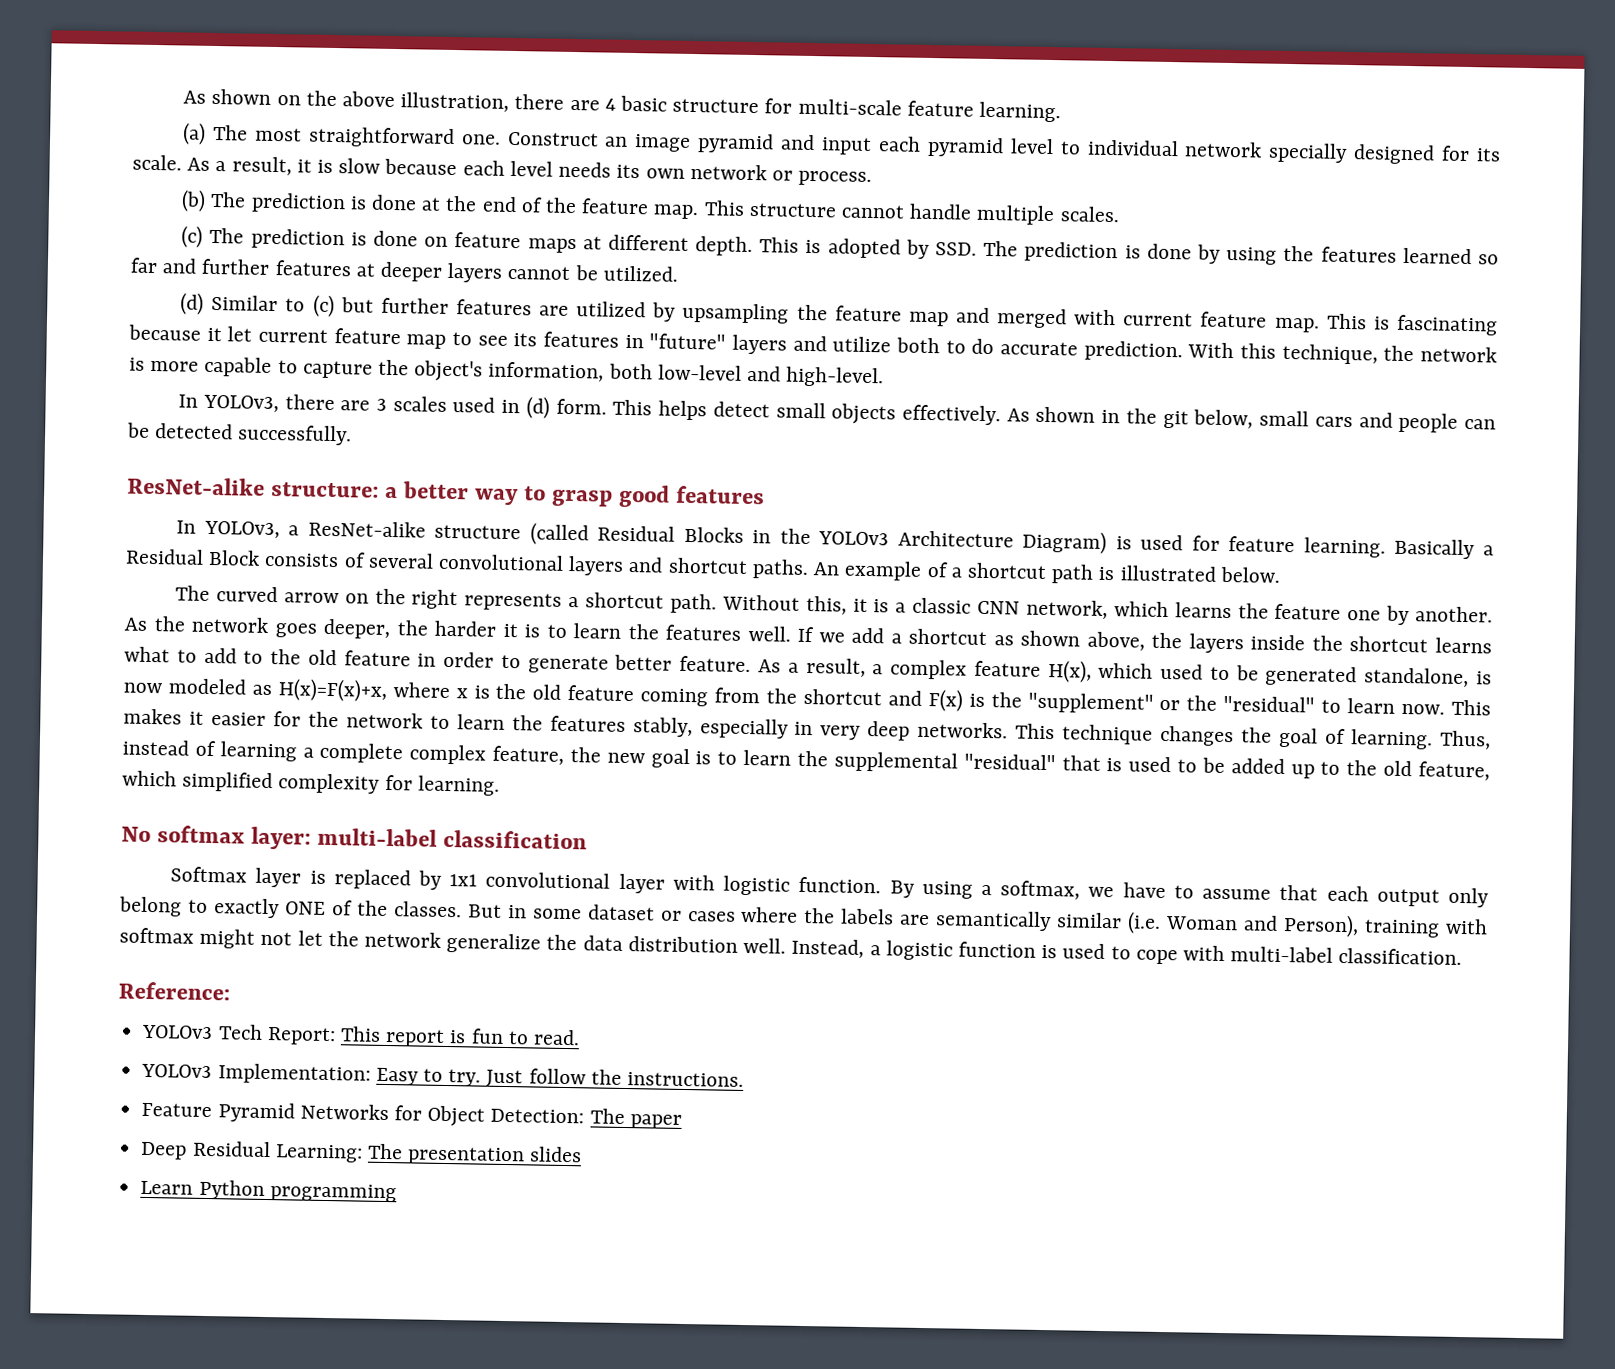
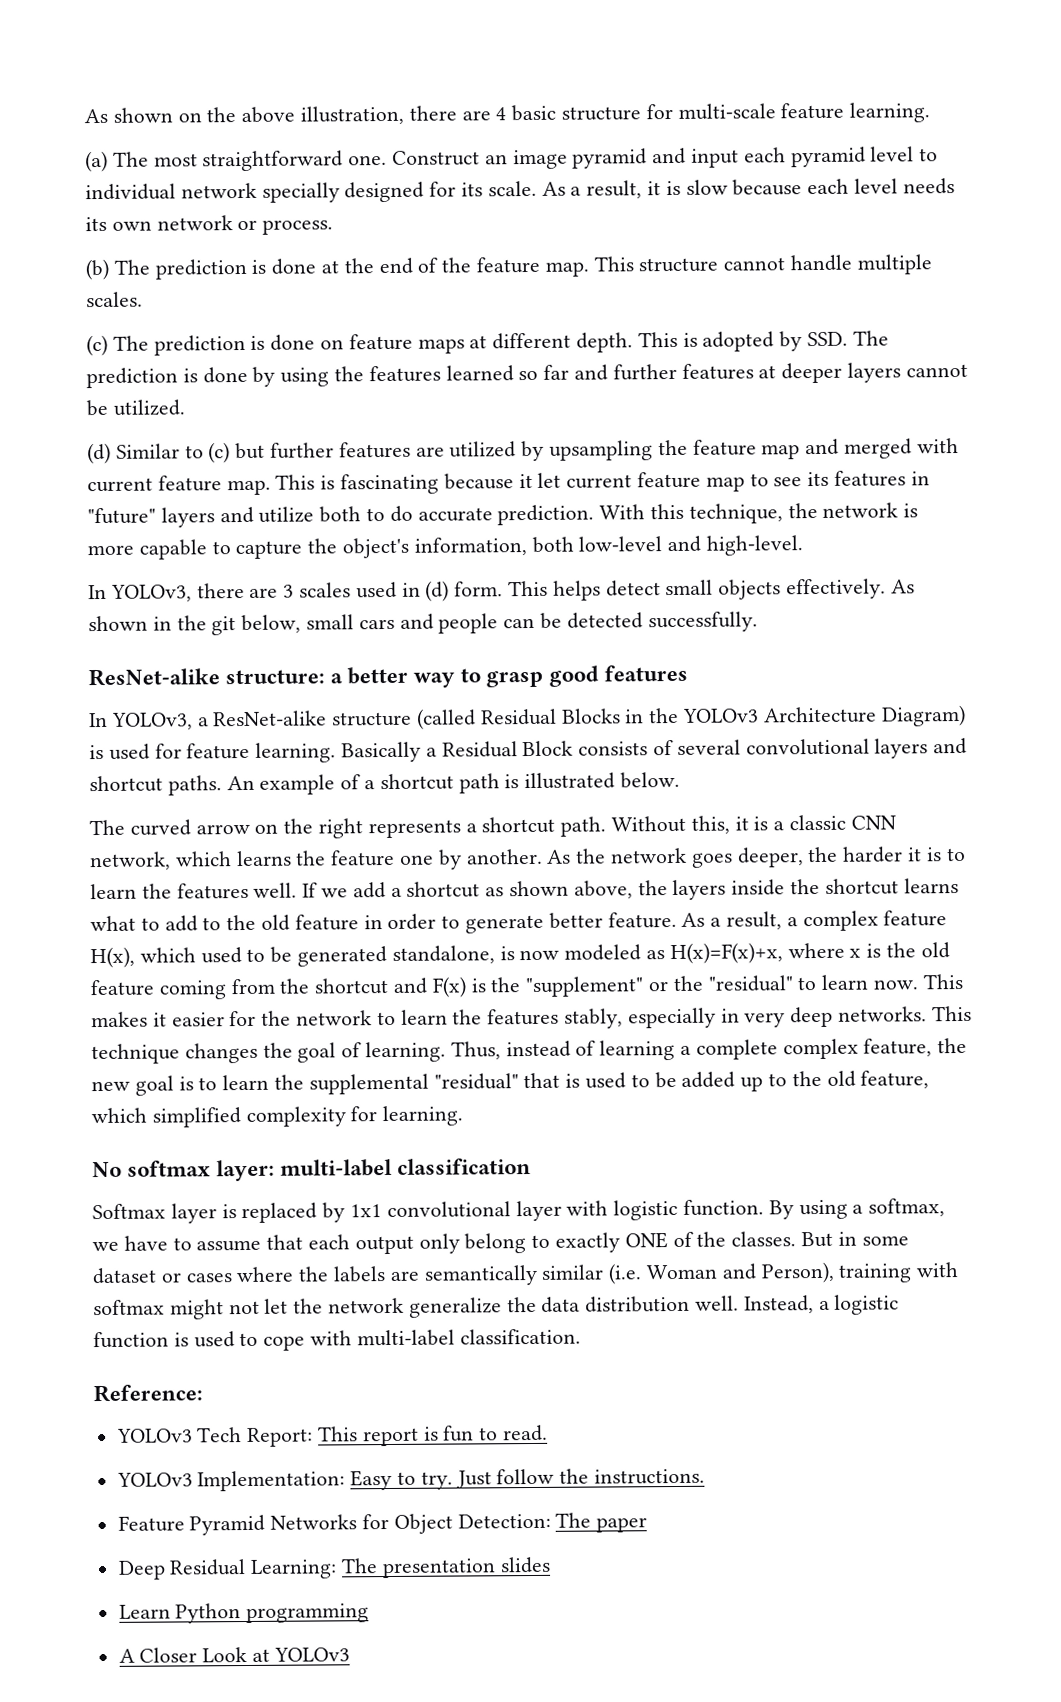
+ A Closer Look at YOLOv3

